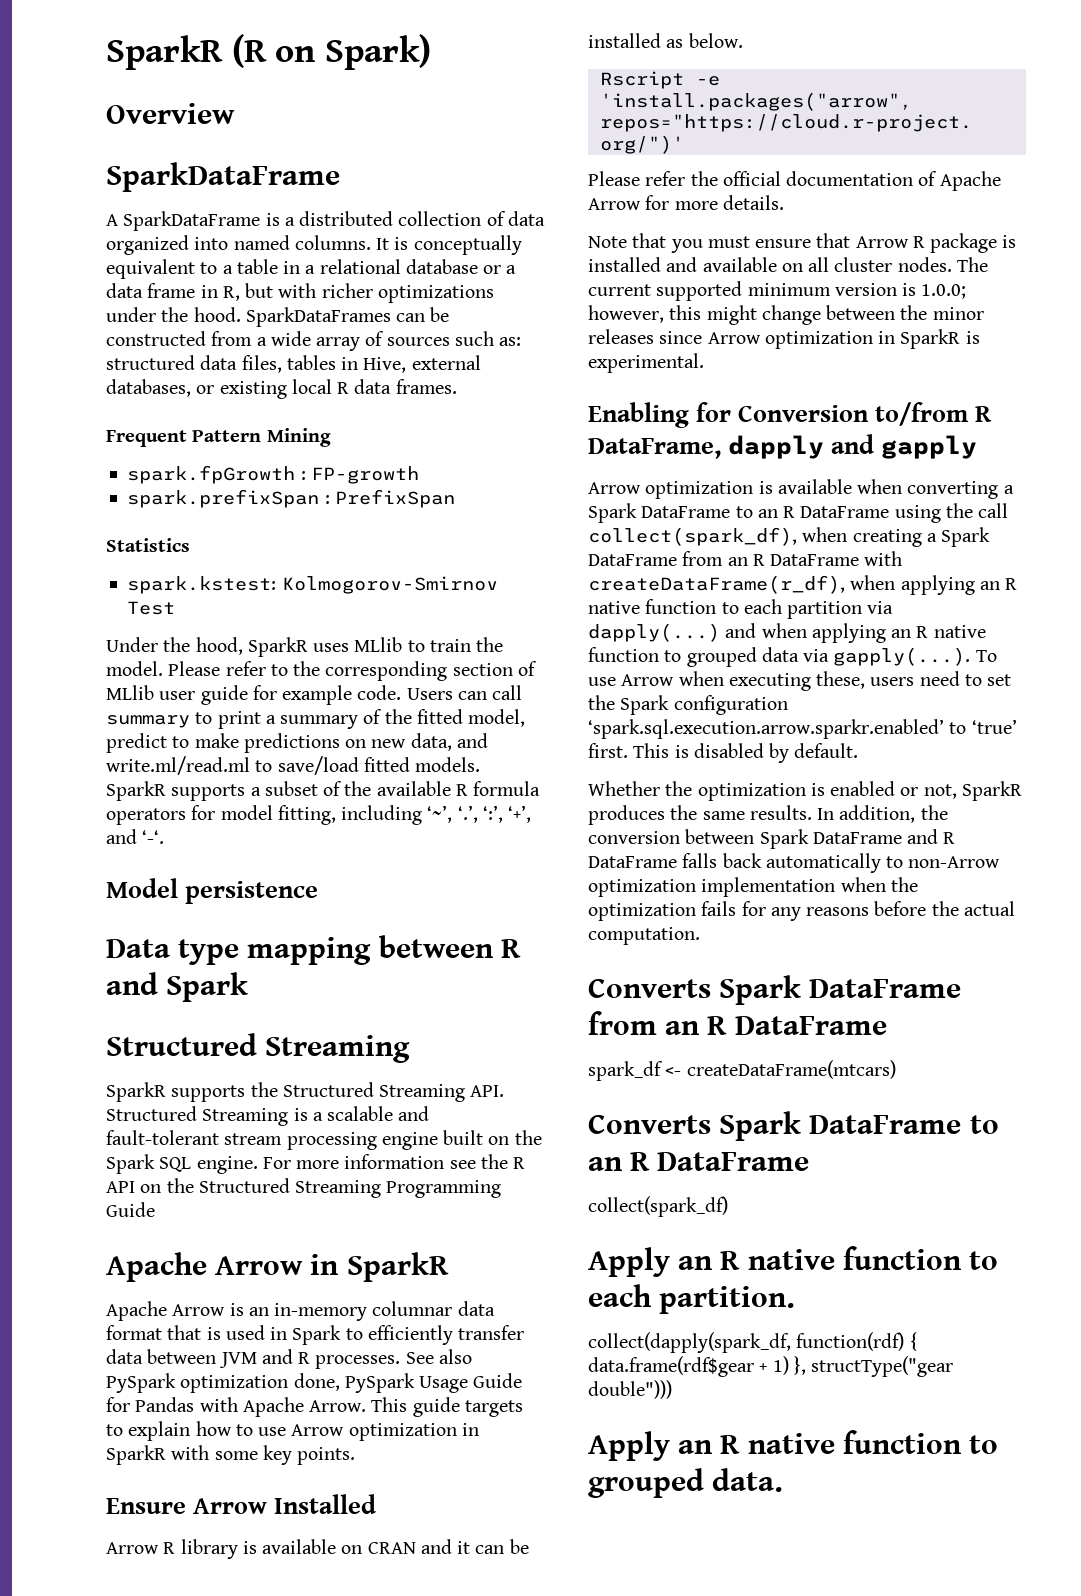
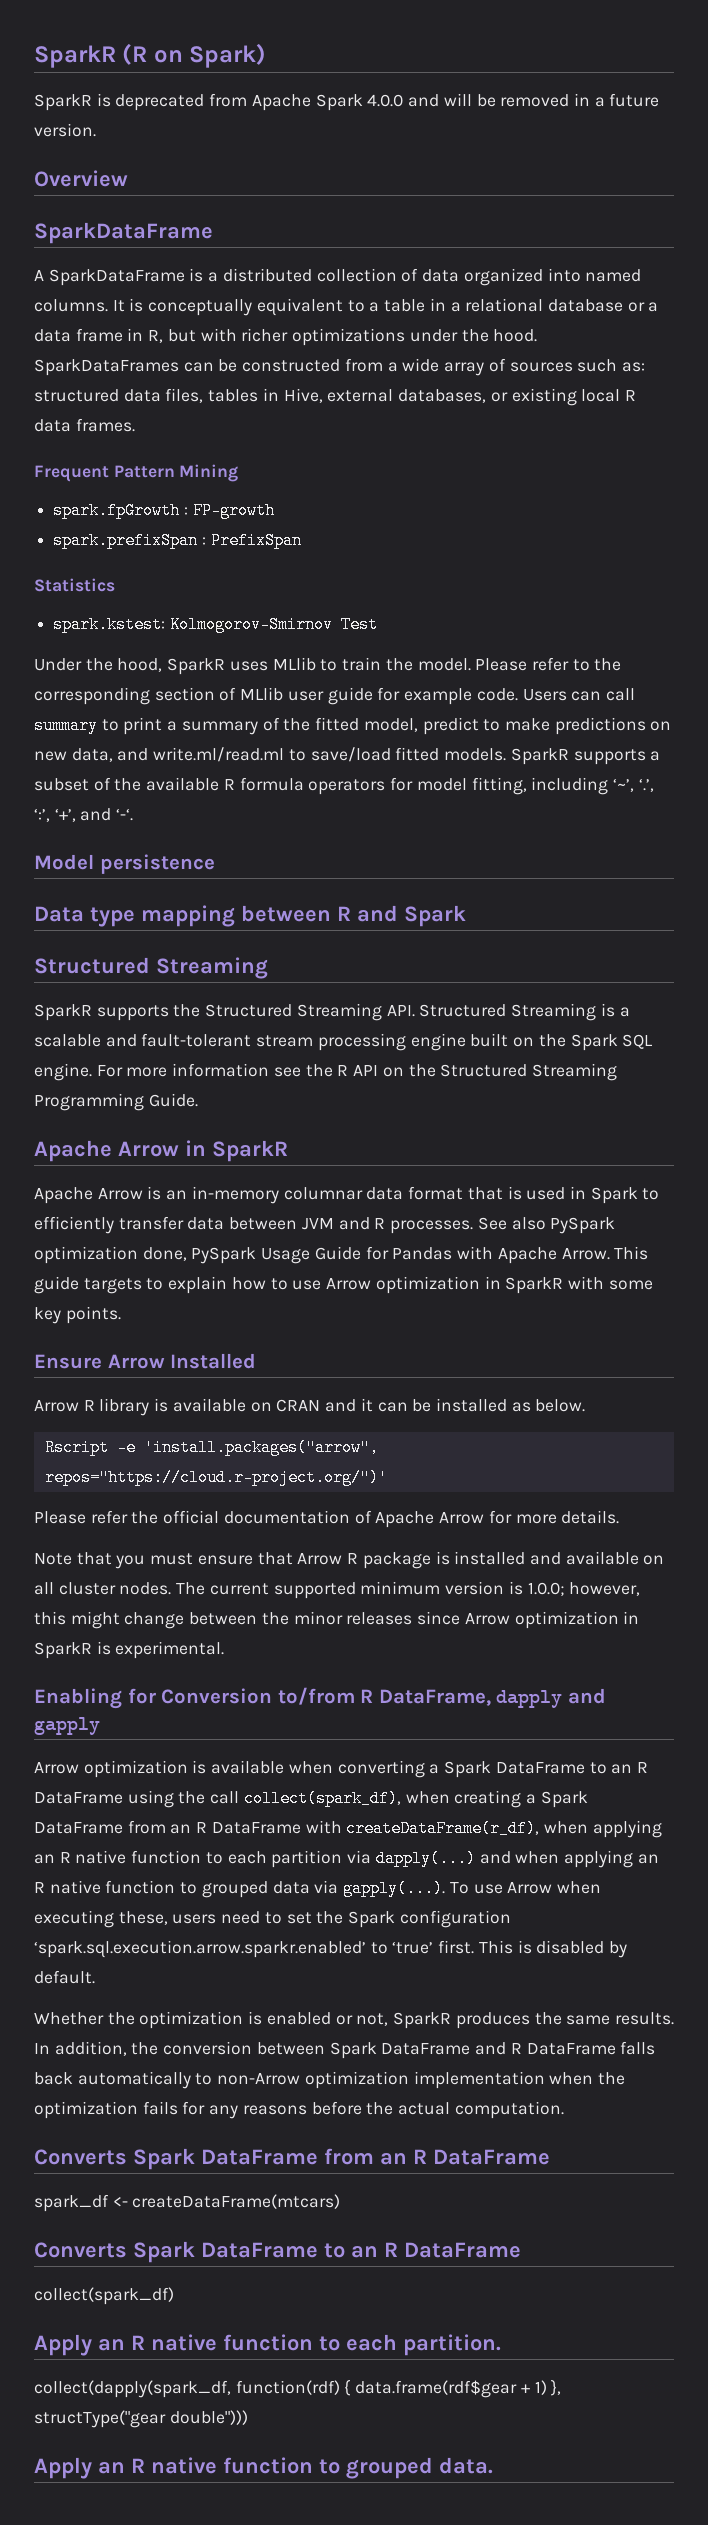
+ SparkR is deprecated from Apache Spark 4.0.0 and will be removed in a future version.
- For more information see the R API on the Structured Streaming Programming Guide
+ For more information see the R API on the Structured Streaming Programming Guide.

